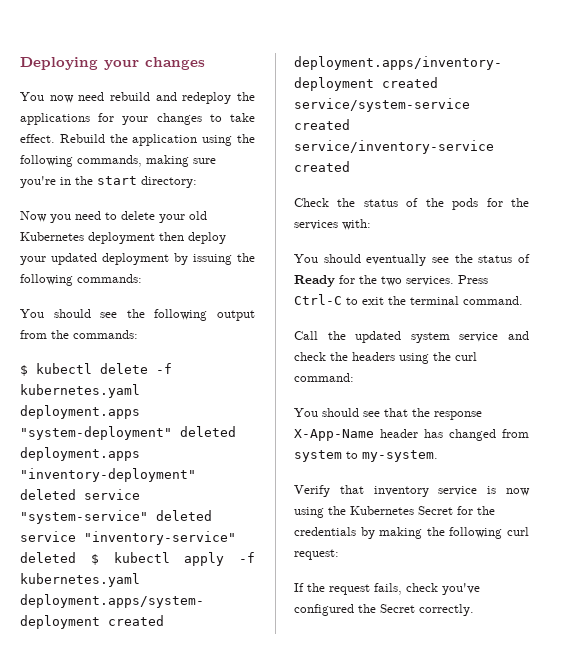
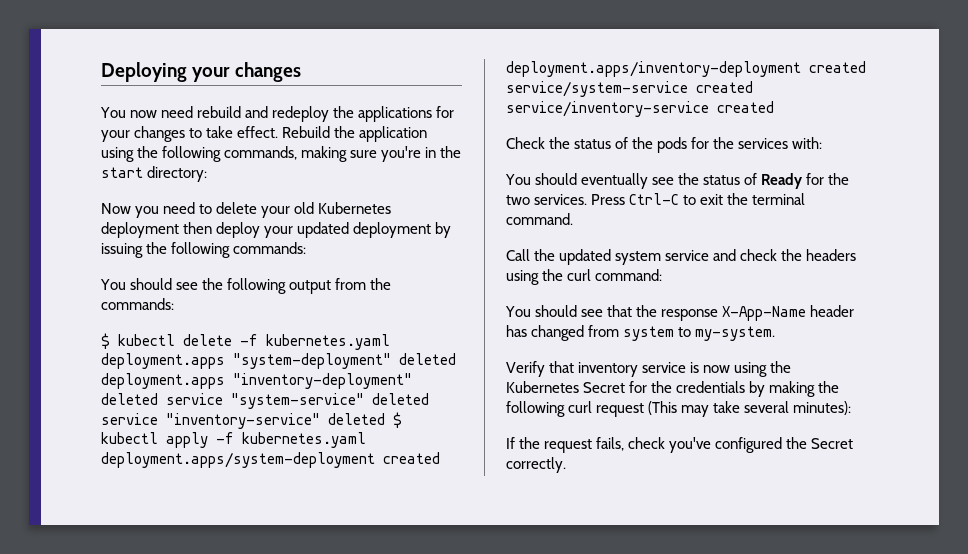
- Verify that inventory service is now using the Kubernetes Secret for the credentials by making the following curl request:
+ Verify that inventory service is now using the Kubernetes Secret for the credentials by making the following curl request (This may take several minutes):

